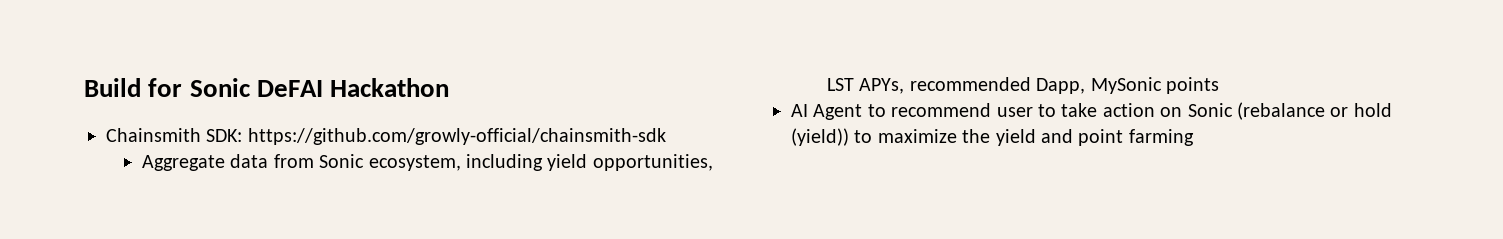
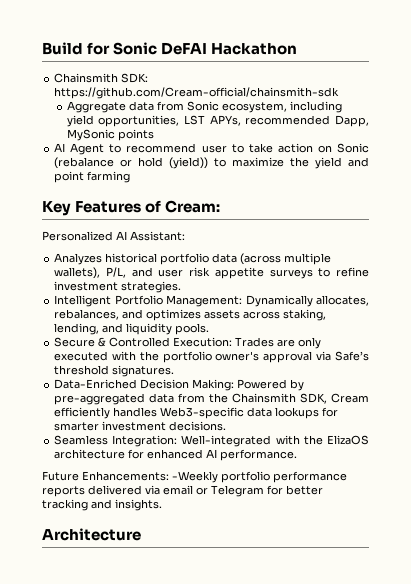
- Chainsmith SDK: https://github.com/growly-official/chainsmith-sdk
+ Chainsmith SDK: https://github.com/Cream-official/chainsmith-sdk
+ Key Features of Cream:
+ Personalized AI Assistant:
+ Analyzes historical portfolio data (across multiple wallets), P/L, and user risk appetite surveys to refine investment strategies.
+ Intelligent Portfolio Management: Dynamically allocates, rebalances, and optimizes assets across staking, lending, and liquidity pools.
+ Secure & Controlled Execution: Trades are only executed with the portfolio owner's approval via Safe’s threshold signatures.
+ Data-Enriched Decision Making: Powered by pre-aggregated data from the Chainsmith SDK, Cream efficiently handles Web3-specific data lookups for smarter investment decisions.
+ Seamless Integration: Well-integrated with the ElizaOS architecture for enhanced AI performance.
+ Future Enhancements: -Weekly portfolio performance reports delivered via email or Telegram for better tracking and insights.
+ Architecture

